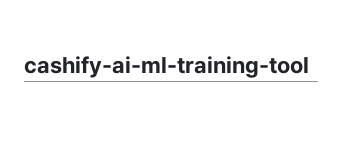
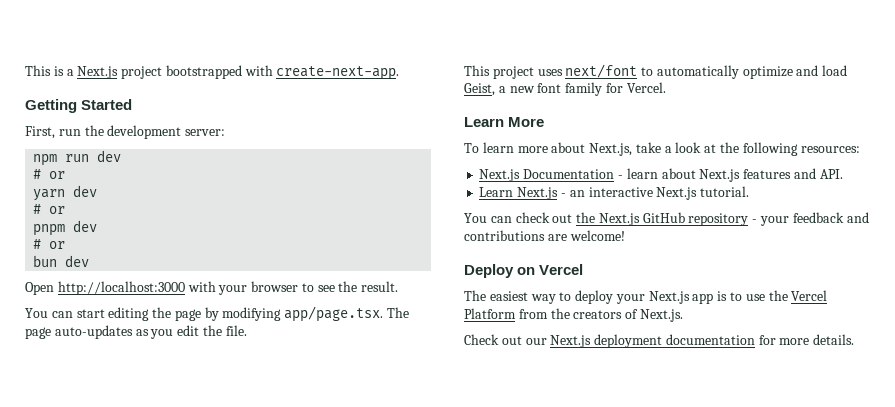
- cashify-ai-ml-training-tool
+ This is a Next.js project bootstrapped with create-next-app.
+ Getting Started
+ First, run the development server:
+ npm run dev
+ # or
+ yarn dev
+ # or
+ pnpm dev
+ # or
+ bun dev
+ Open http://localhost:3000 with your browser to see the result.
+ You can start editing the page by modifying app/page.tsx. The page auto-updates as you edit the file.
+ This project uses next/font to automatically optimize and load Geist, a new font family for Vercel.
+ Learn More
+ To learn more about Next.js, take a look at the following resources:
+ Next.js Documentation - learn about Next.js features and API.
+ Learn Next.js - an interactive Next.js tutorial.
+ You can check out the Next.js GitHub repository - your feedback and contributions are welcome!
+ Deploy on Vercel
+ The easiest way to deploy your Next.js app is to use the Vercel Platform from the creators of Next.js.
+ Check out our Next.js deployment documentation for more details.

